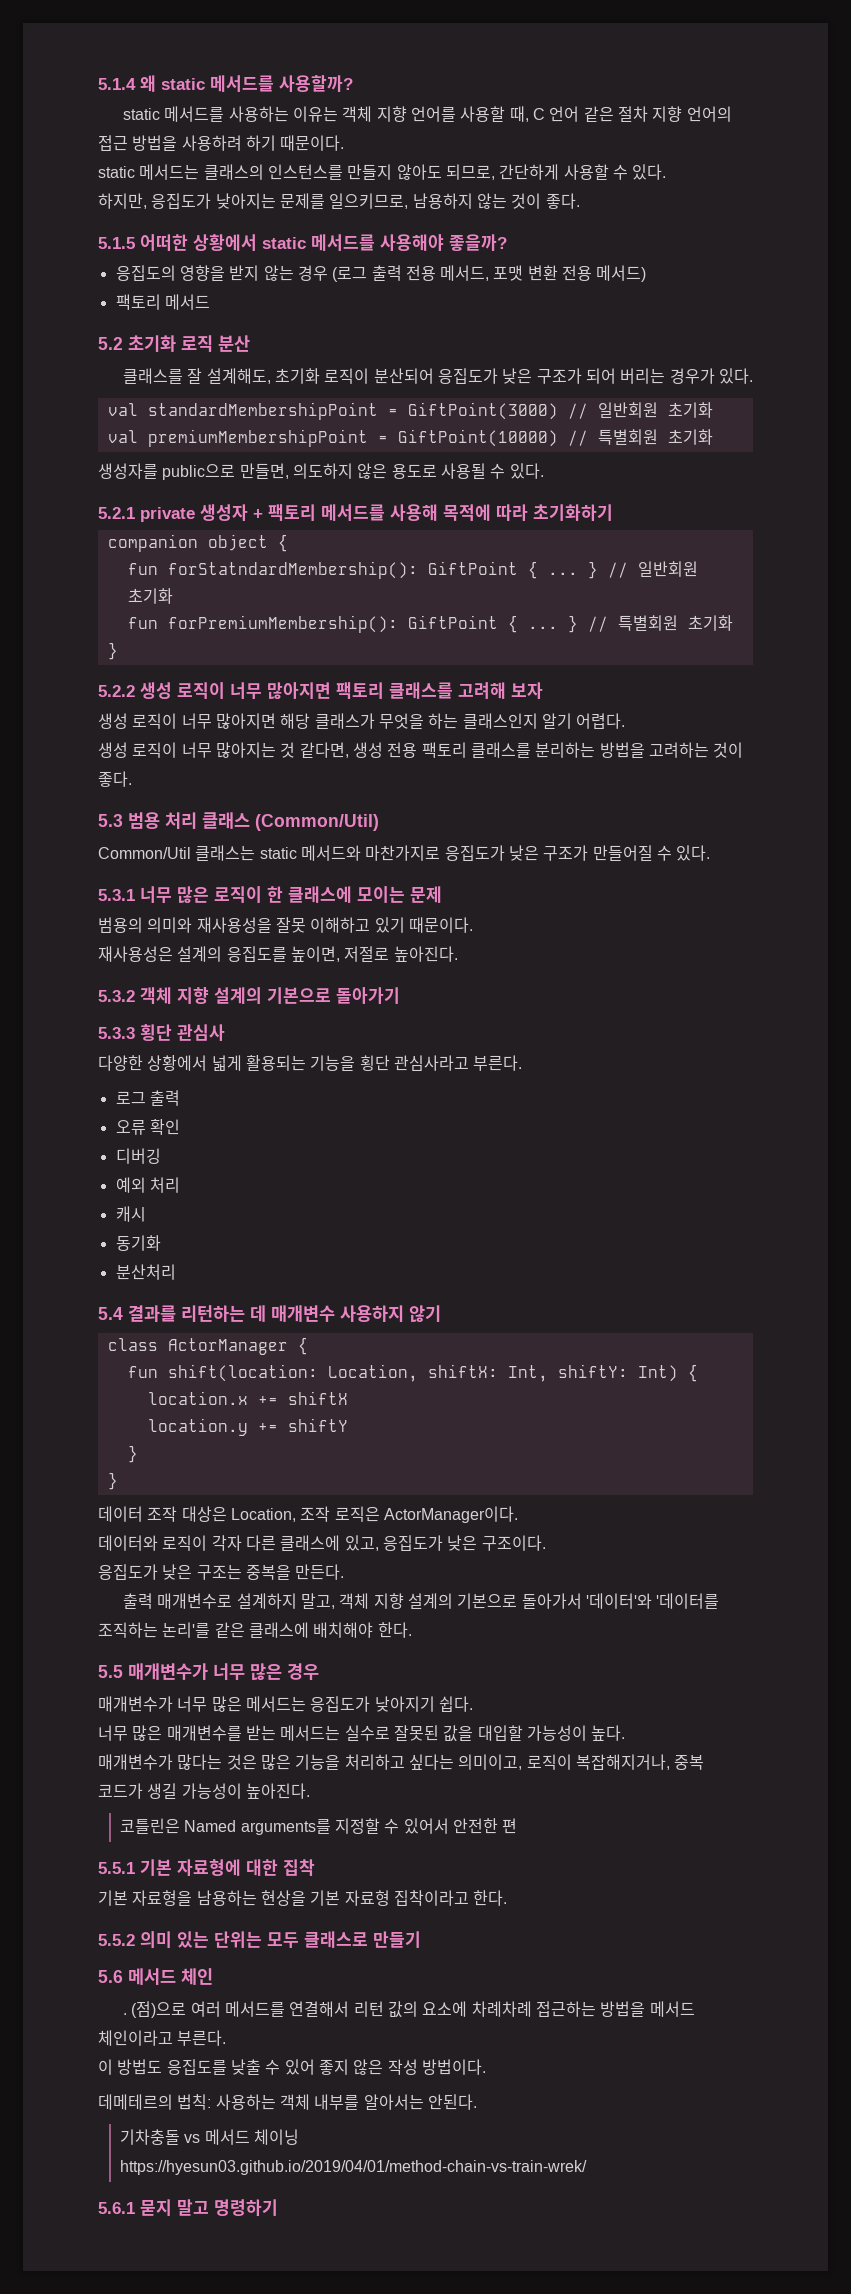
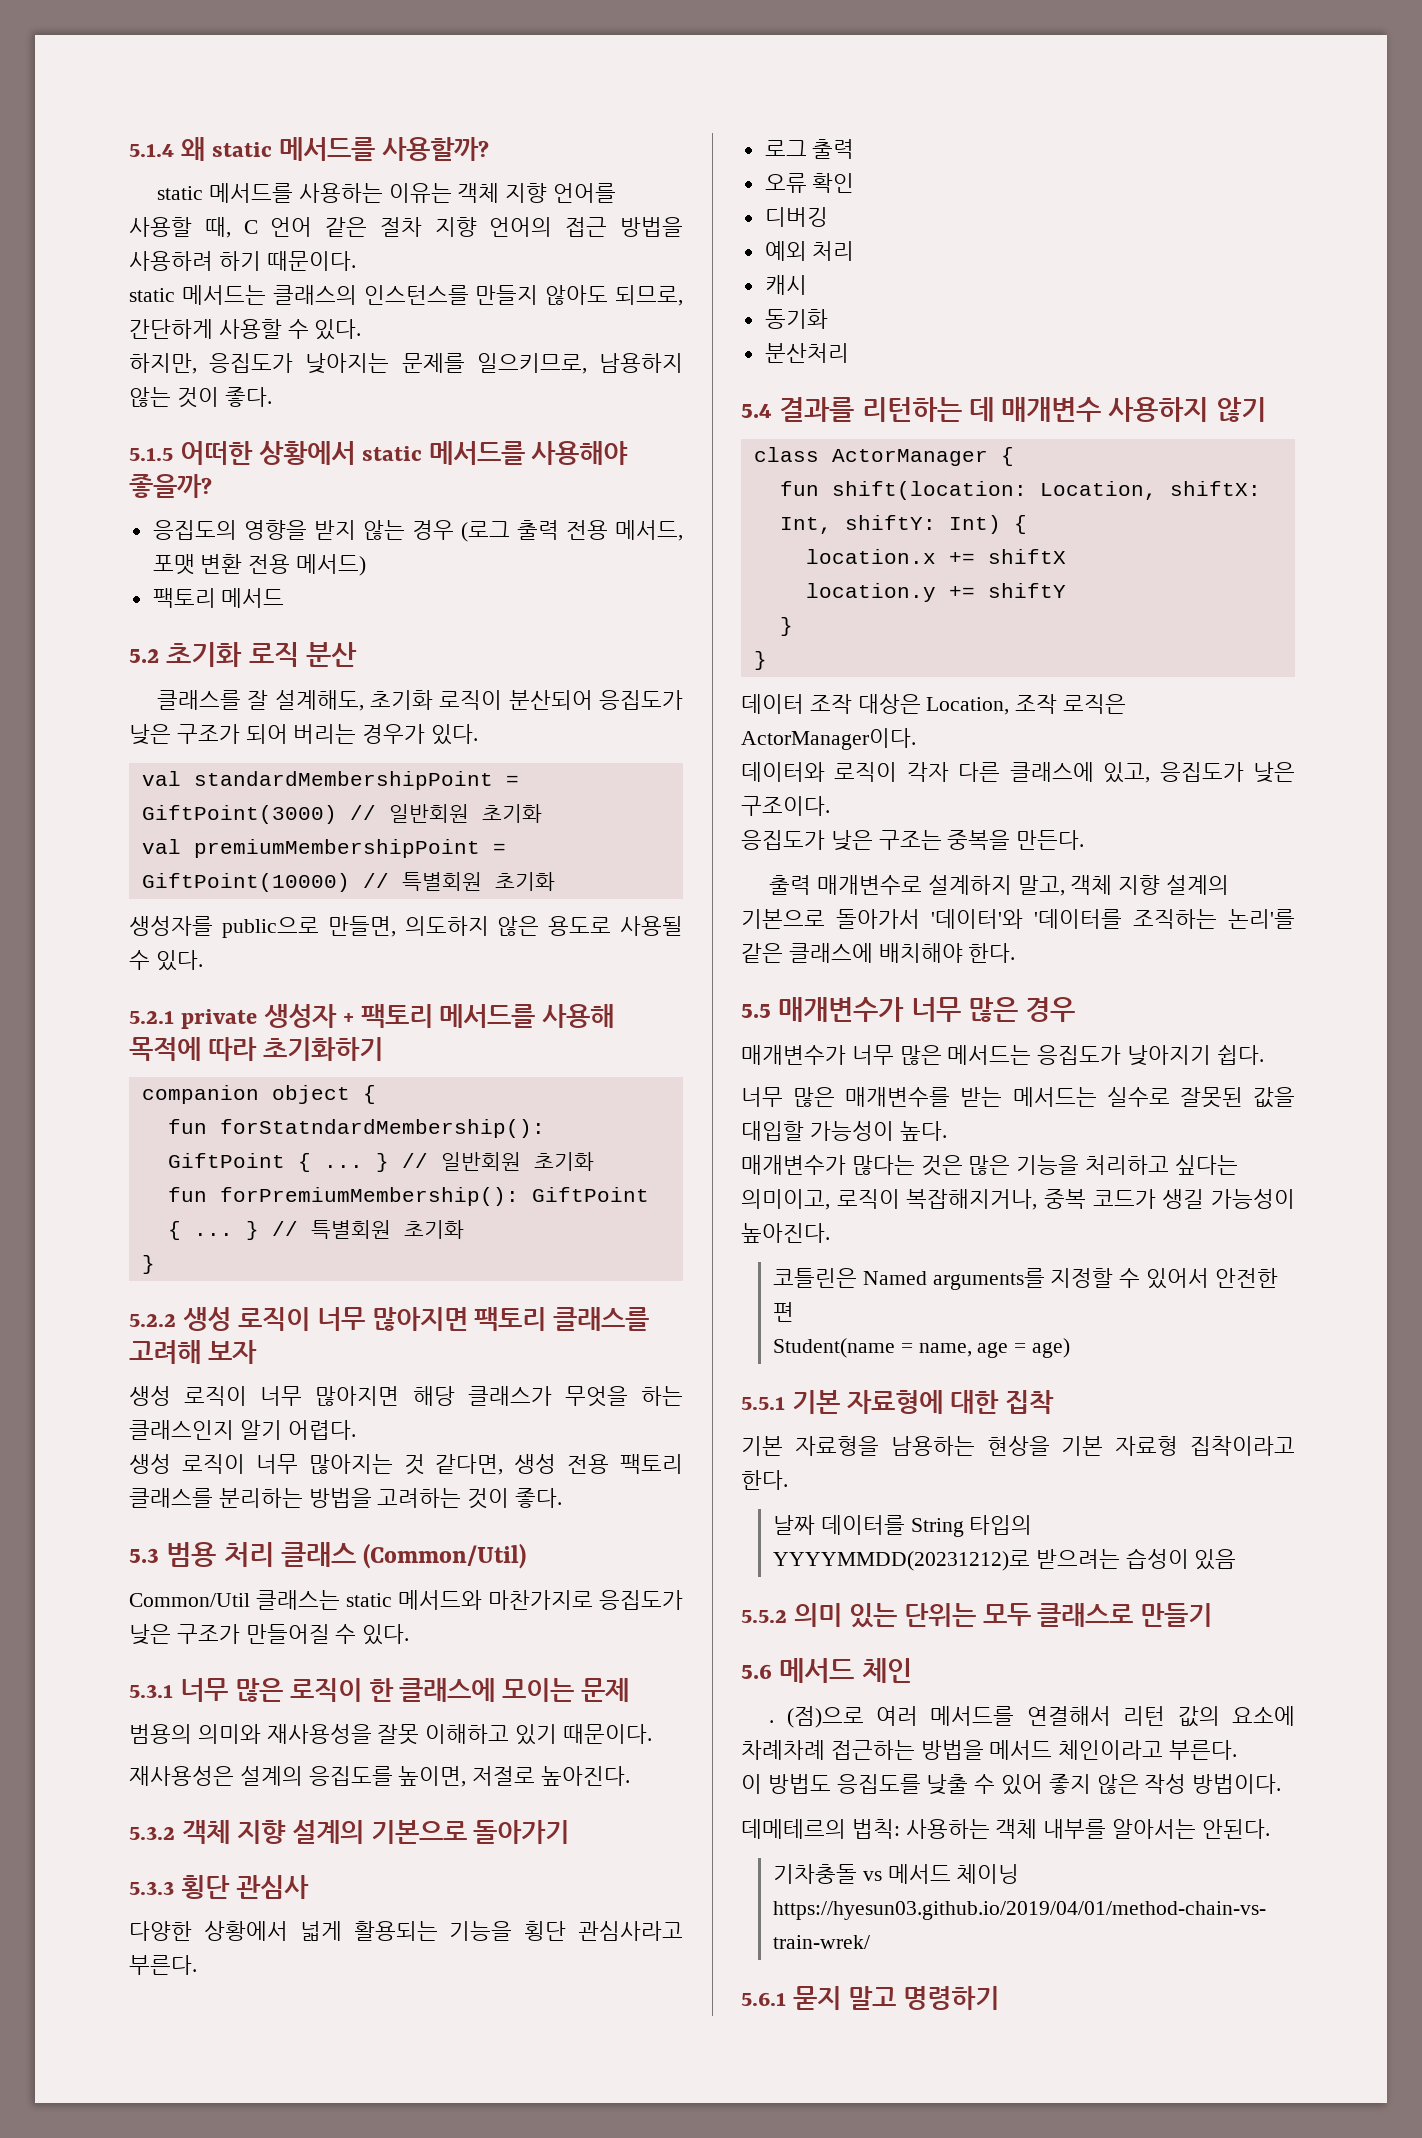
+ Student(name = name, age = age)
+ 날짜 데이터를 String 타입의 YYYYMMDD(20231212)로 받으려는 습성이 있음

